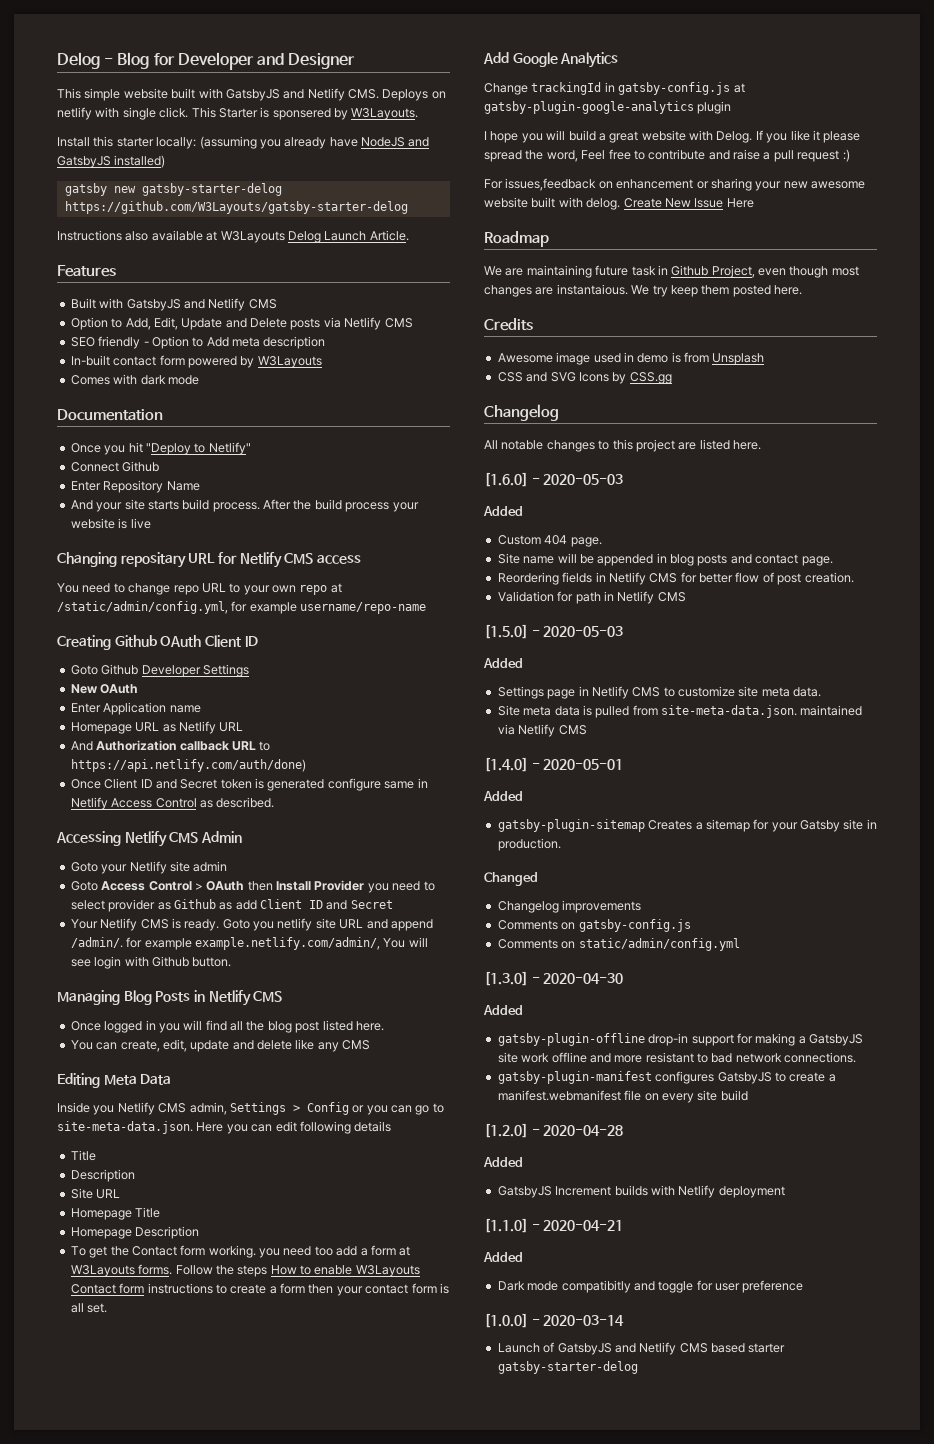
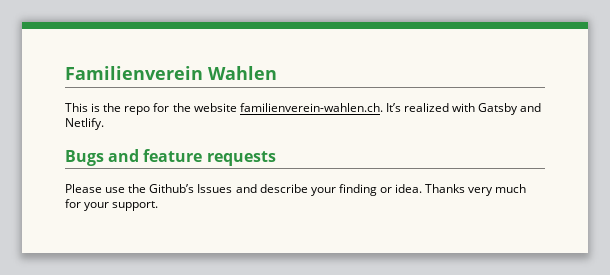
- Delog - Blog for Developer and Designer
- This simple website built with GatsbyJS and Netlify CMS. Deploys on netlify with single click. This Starter is sponsered by W3Layouts.
- Install this starter locally: (assuming you already have NodeJS and GatsbyJS installed)
- gatsby new gatsby-starter-delog https://github.com/W3Layouts/gatsby-starter-delog
- Instructions also available at W3Layouts Delog Launch Article.
- Features
- Built with GatsbyJS and Netlify CMS
- Option to Add, Edit, Update and Delete posts via Netlify CMS
- SEO friendly - Option to Add meta description
- In-built contact form powered by W3Layouts
- Comes with dark mode
- Documentation
- Once you hit "Deploy to Netlify"
- Connect Github
- Enter Repository Name
- And your site starts build process. After the build process your website is live
- Changing repositary URL for Netlify CMS access
- You need to change repo URL to your own repo at /static/admin/config.yml, for example username/repo-name
- Creating Github OAuth Client ID
- Goto Github Developer Settings
- New OAuth
- Enter Application name
- Homepage URL as Netlify URL
- And Authorization callback URL to https://api.netlify.com/auth/done)
- Once Client ID and Secret token is generated configure same in Netlify Access Control as described.
- Accessing Netlify CMS Admin
- Goto your Netlify site admin
- Goto Access Control > OAuth then Install Provider you need to select provider as Github as add Client ID and Secret
- Your Netlify CMS is ready. Goto you netlify site URL and append /admin/. for example example.netlify.com/admin/, You will see login with Github button.
- Managing Blog Posts in Netlify CMS
- Once logged in you will find all the blog post listed here.
- You can create, edit, update and delete like any CMS
- Editing Meta Data
- Inside you Netlify CMS admin, Settings > Config or you can go to site-meta-data.json. Here you can edit following details
- Title
- Description
- Site URL
- Homepage Title
- Homepage Description
- To get the Contact form working. you need too add a form at W3Layouts forms. Follow the steps How to enable W3Layouts Contact form instructions to create a form then your contact form is all set.
- Add Google Analytics
- Change trackingId in gatsby-config.js at gatsby-plugin-google-analytics plugin
- I hope you will build a great website with Delog. If you like it please spread the word, Feel free to contribute and raise a pull request :)
- For issues,feedback on enhancement or sharing your new awesome website built with delog. Create New Issue Here
- Roadmap
- We are maintaining future task in Github Project, even though most changes are instantaious. We try keep them posted here.
- Credits
- Awesome image used in demo is from Unsplash
- CSS and SVG Icons by CSS.gg
- Changelog
- All notable changes to this project are listed here.
- [1.6.0] - 2020-05-03
- Added
- Custom 404 page.
- Site name will be appended in blog posts and contact page.
- Reordering fields in Netlify CMS for better flow of post creation.
- Validation for path in Netlify CMS
- [1.5.0] - 2020-05-03
- Added
- Settings page in Netlify CMS to customize site meta data.
- Site meta data is pulled from site-meta-data.json. maintained via Netlify CMS
- [1.4.0] - 2020-05-01
- Added
- gatsby-plugin-sitemap Creates a sitemap for your Gatsby site in production.
- Changed
- Changelog improvements
- Comments on gatsby-config.js
- Comments on static/admin/config.yml
- [1.3.0] - 2020-04-30
- Added
- gatsby-plugin-offline drop-in support for making a GatsbyJS site work offline and more resistant to bad network connections.
- gatsby-plugin-manifest configures GatsbyJS to create a manifest.webmanifest file on every site build
- [1.2.0] - 2020-04-28
- Added
- GatsbyJS Increment builds with Netlify deployment
- [1.1.0] - 2020-04-21
- Added
- Dark mode compatibitly and toggle for user preference
- [1.0.0] - 2020-03-14
- Launch of GatsbyJS and Netlify CMS based starter gatsby-starter-delog
+ Familienverein Wahlen
+ This is the repo for the website familienverein-wahlen.ch. It’s realized with Gatsby and Netlify.
+ Bugs and feature requests
+ Please use the Github’s Issues and describe your finding or idea. Thanks very much for your support.

